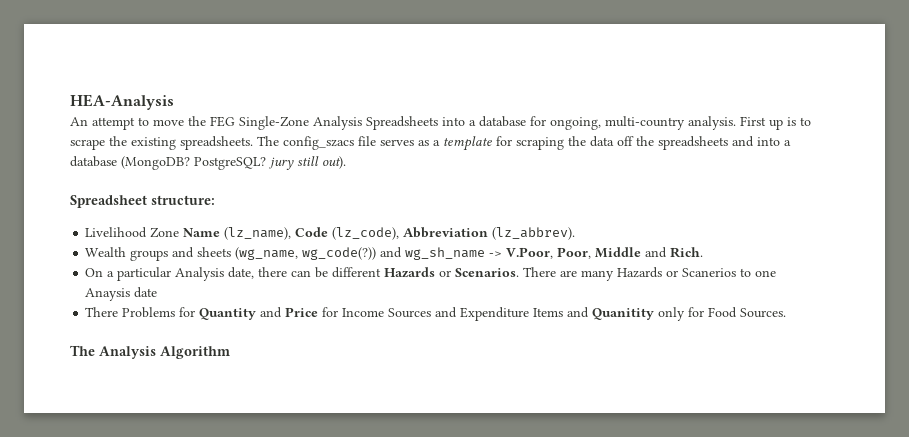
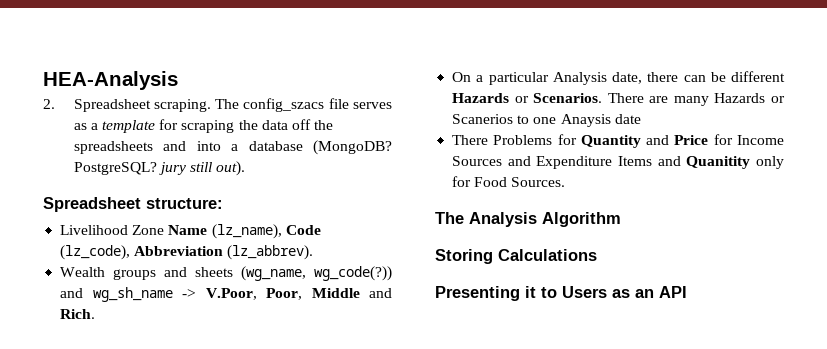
- An attempt to move the FEG Single-Zone Analysis Spreadsheets into a database for ongoing, multi-country analysis. First up is to scrape the existing spreadsheets.
+ 2. Spreadsheet scraping.
+ Storing Calculations
+ Presenting it to Users as an API

